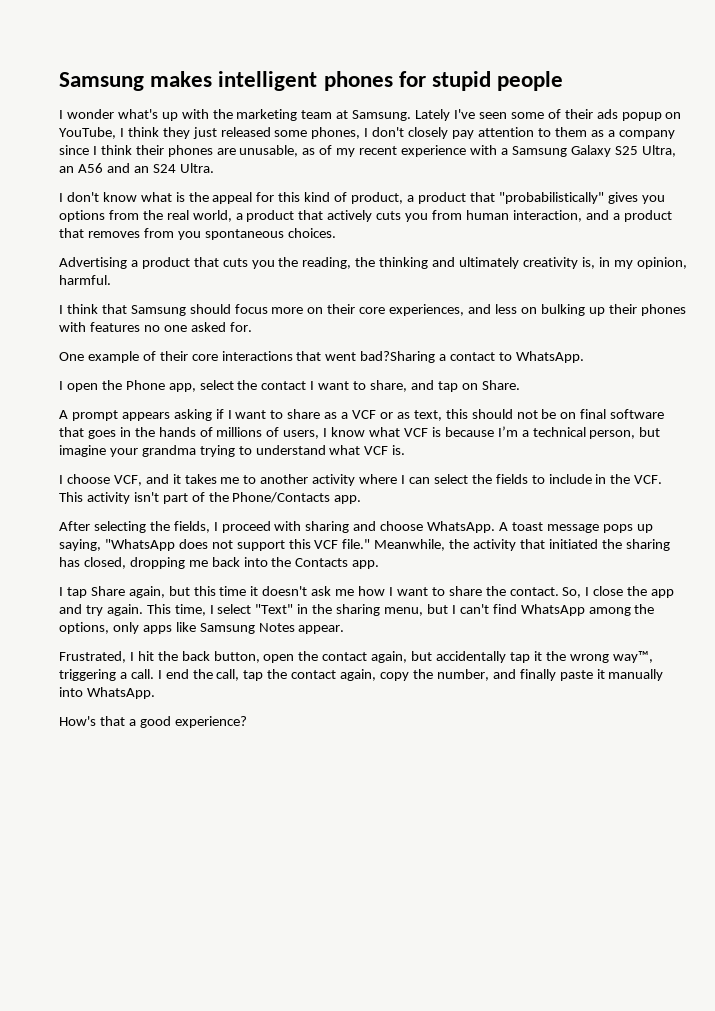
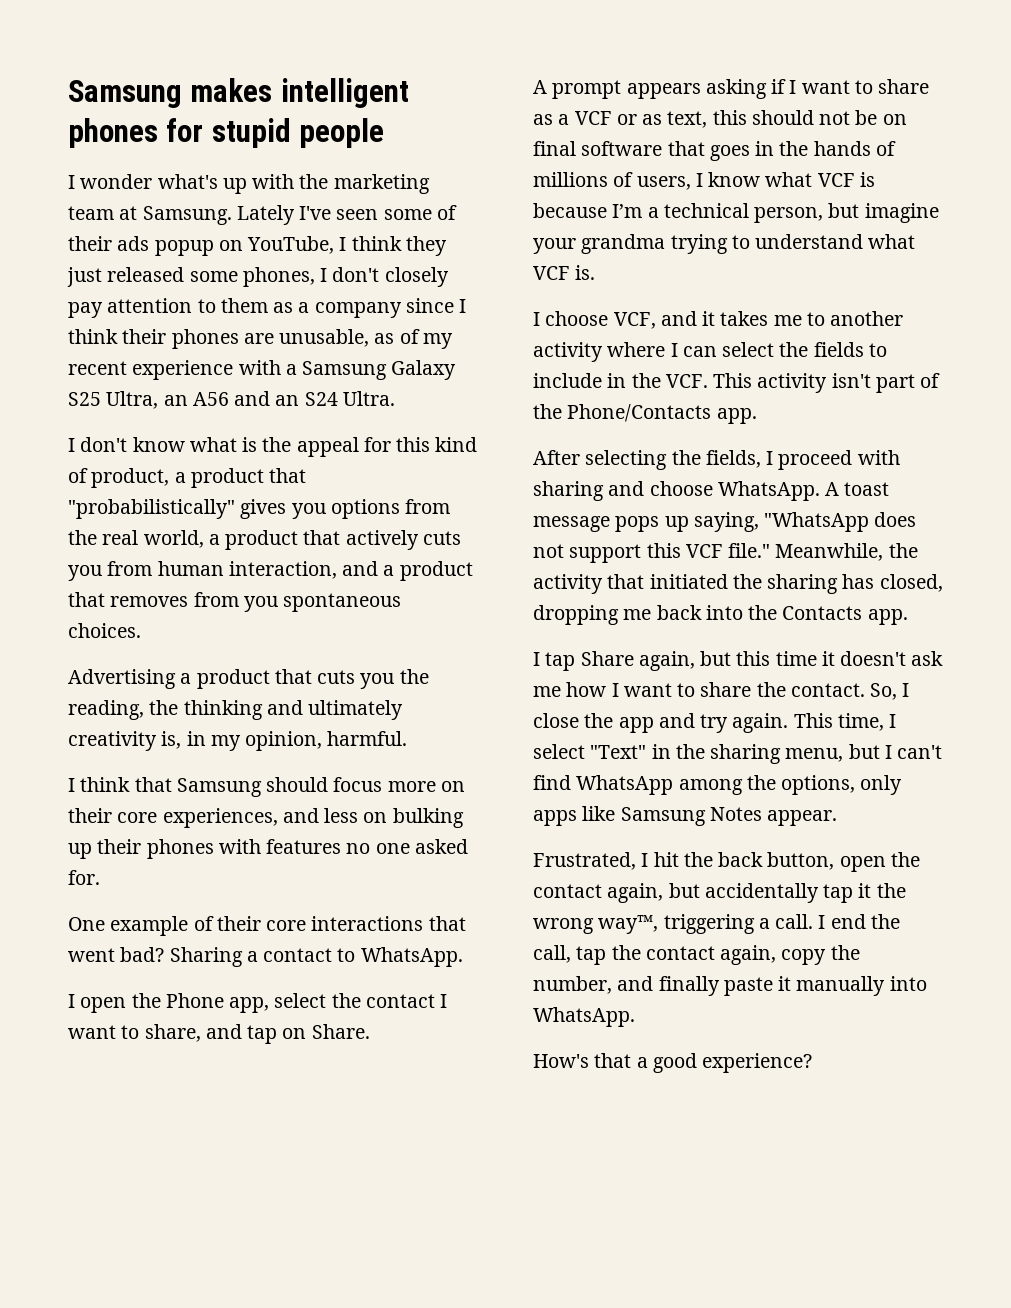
- One example of their core interactions that went bad?Sharing a contact to WhatsApp.
+ One example of their core interactions that went bad? Sharing a contact to WhatsApp.

